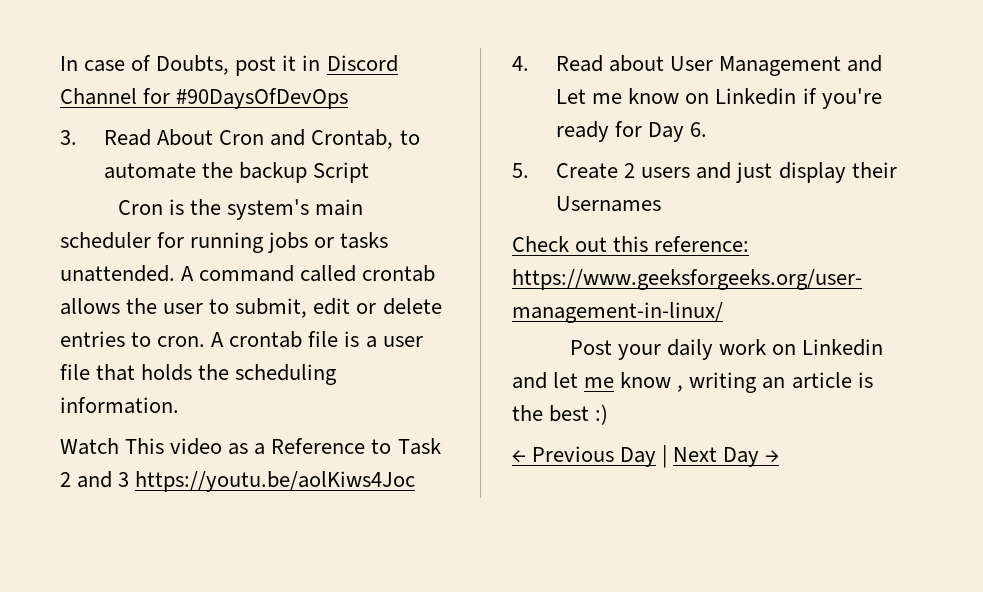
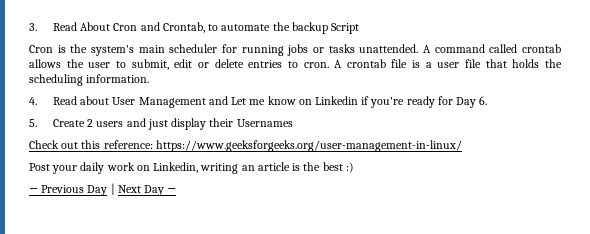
- In case of Doubts, post it in Discord Channel for #90DaysOfDevOps
- Watch This video as a Reference to Task 2 and 3 https://youtu.be/aolKiws4Joc
- Post your daily work on Linkedin and let me know , writing an article is the best :)
+ Post your daily work on Linkedin, writing an article is the best :)

